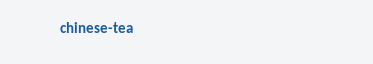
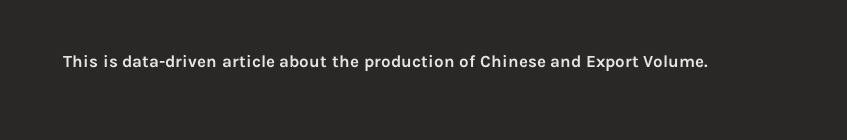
- chinese-tea
+ This is data-driven article about the production of Chinese and Export Volume.

